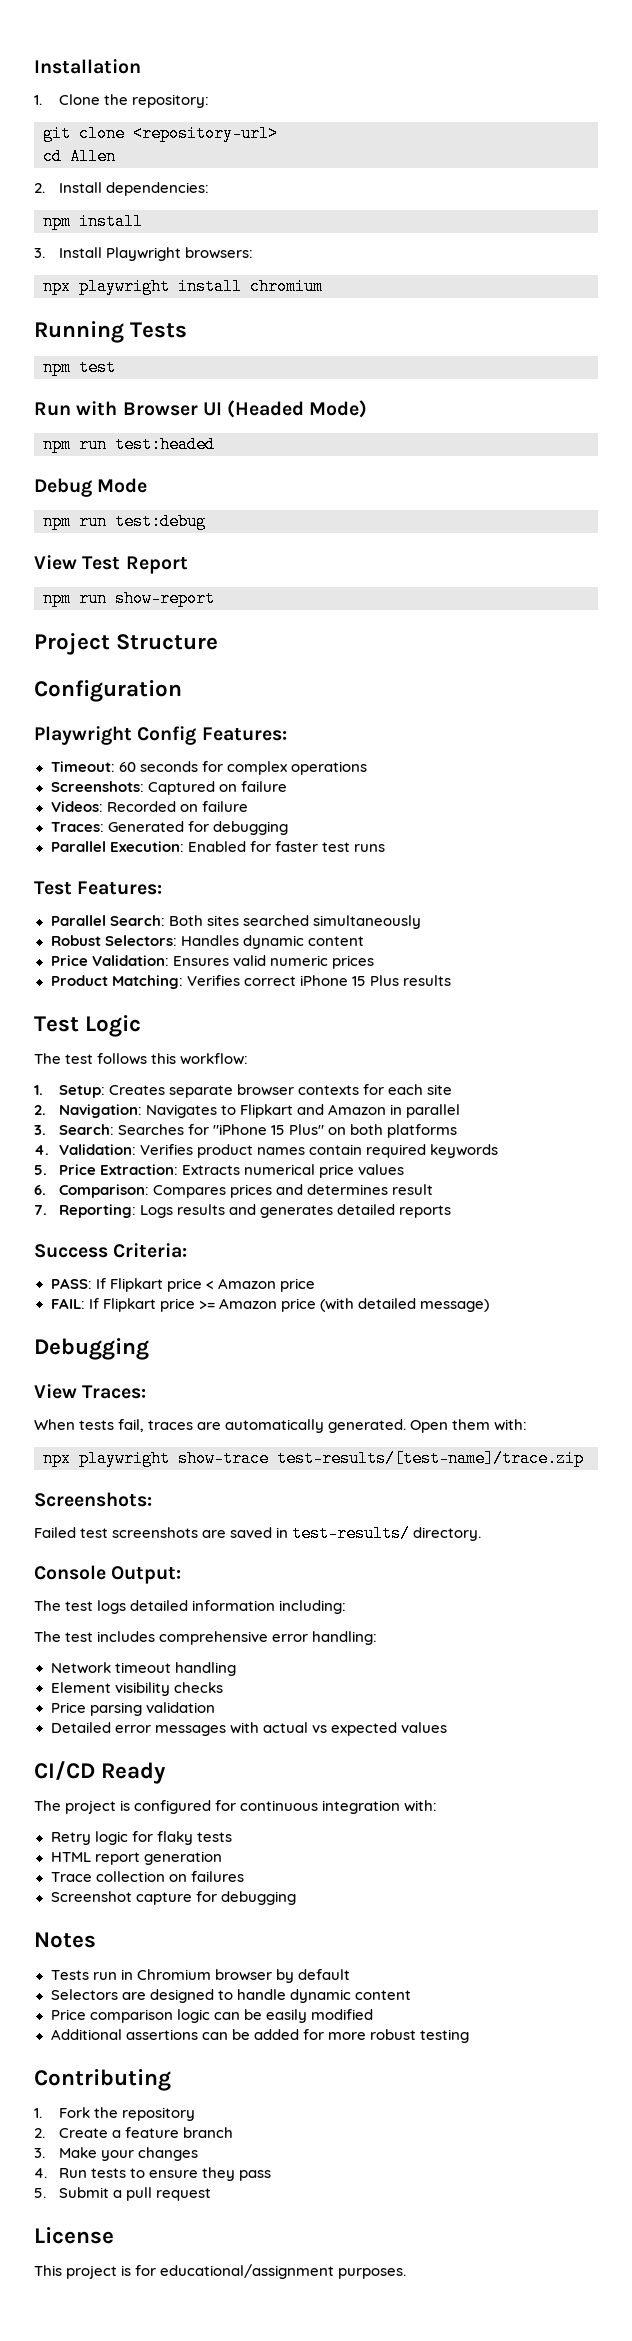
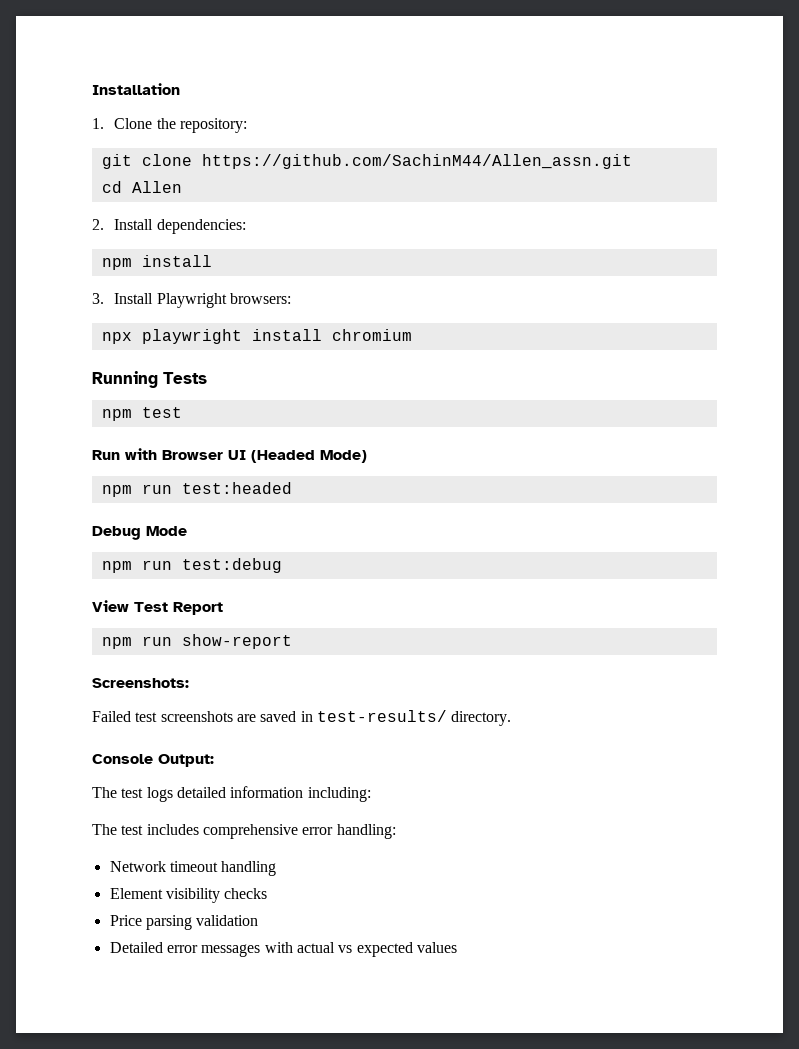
- git clone <repository-url>
+ git clone https://github.com/SachinM44/Allen_assn.git
- Project Structure
- Configuration
- Playwright Config Features:
- Timeout: 60 seconds for complex operations
- Screenshots: Captured on failure
- Videos: Recorded on failure
- Traces: Generated for debugging
- Parallel Execution: Enabled for faster test runs
- Test Features:
- Parallel Search: Both sites searched simultaneously
- Robust Selectors: Handles dynamic content
- Price Validation: Ensures valid numeric prices
- Product Matching: Verifies correct iPhone 15 Plus results
- Test Logic
- The test follows this workflow:
- 1. Setup: Creates separate browser contexts for each site
- 2. Navigation: Navigates to Flipkart and Amazon in parallel
- 3. Search: Searches for "iPhone 15 Plus" on both platforms
- 4. Validation: Verifies product names contain required keywords
- 5. Price Extraction: Extracts numerical price values
- 6. Comparison: Compares prices and determines result
- 7. Reporting: Logs results and generates detailed reports
- Success Criteria:
- PASS: If Flipkart price < Amazon price
- FAIL: If Flipkart price >= Amazon price (with detailed message)
- Debugging
- View Traces:
- When tests fail, traces are automatically generated. Open them with:
- npx playwright show-trace test-results/[test-name]/trace.zip
- CI/CD Ready
- The project is configured for continuous integration with:
- Retry logic for flaky tests
- HTML report generation
- Trace collection on failures
- Screenshot capture for debugging
- Notes
- Tests run in Chromium browser by default
- Selectors are designed to handle dynamic content
- Price comparison logic can be easily modified
- Additional assertions can be added for more robust testing
- Contributing
- 1. Fork the repository
- 2. Create a feature branch
- 3. Make your changes
- 4. Run tests to ensure they pass
- 5. Submit a pull request
- License
- This project is for educational/assignment purposes.

